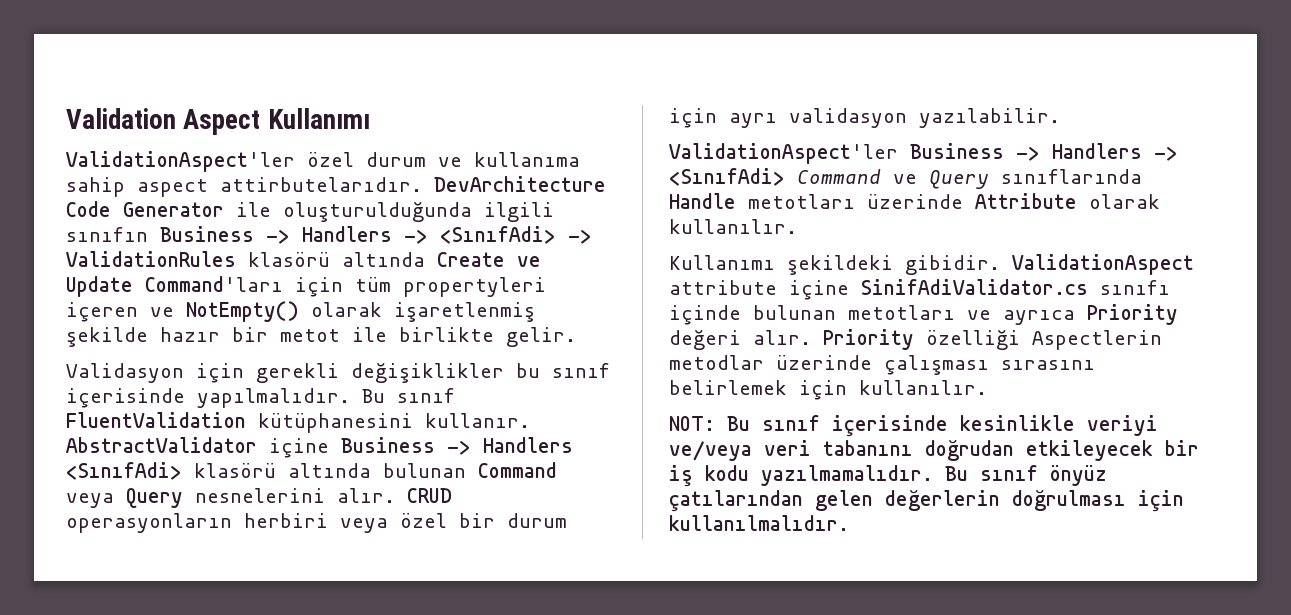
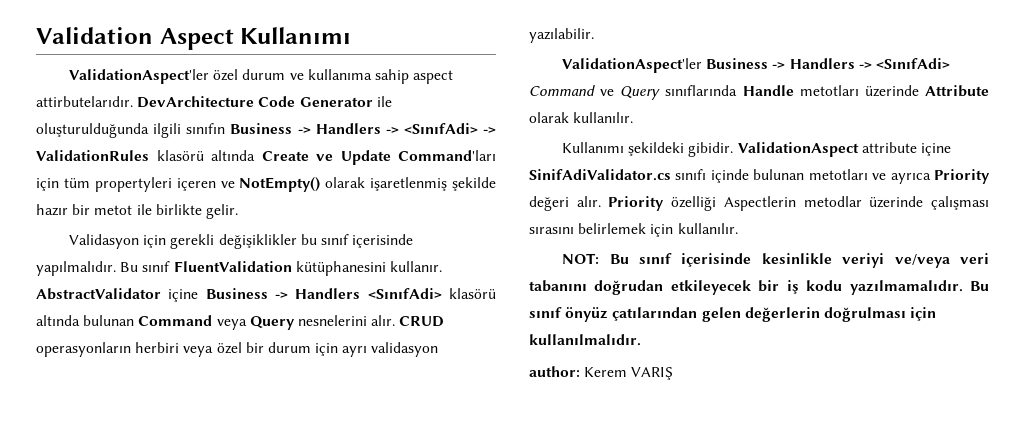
+ author: Kerem VARIŞ

